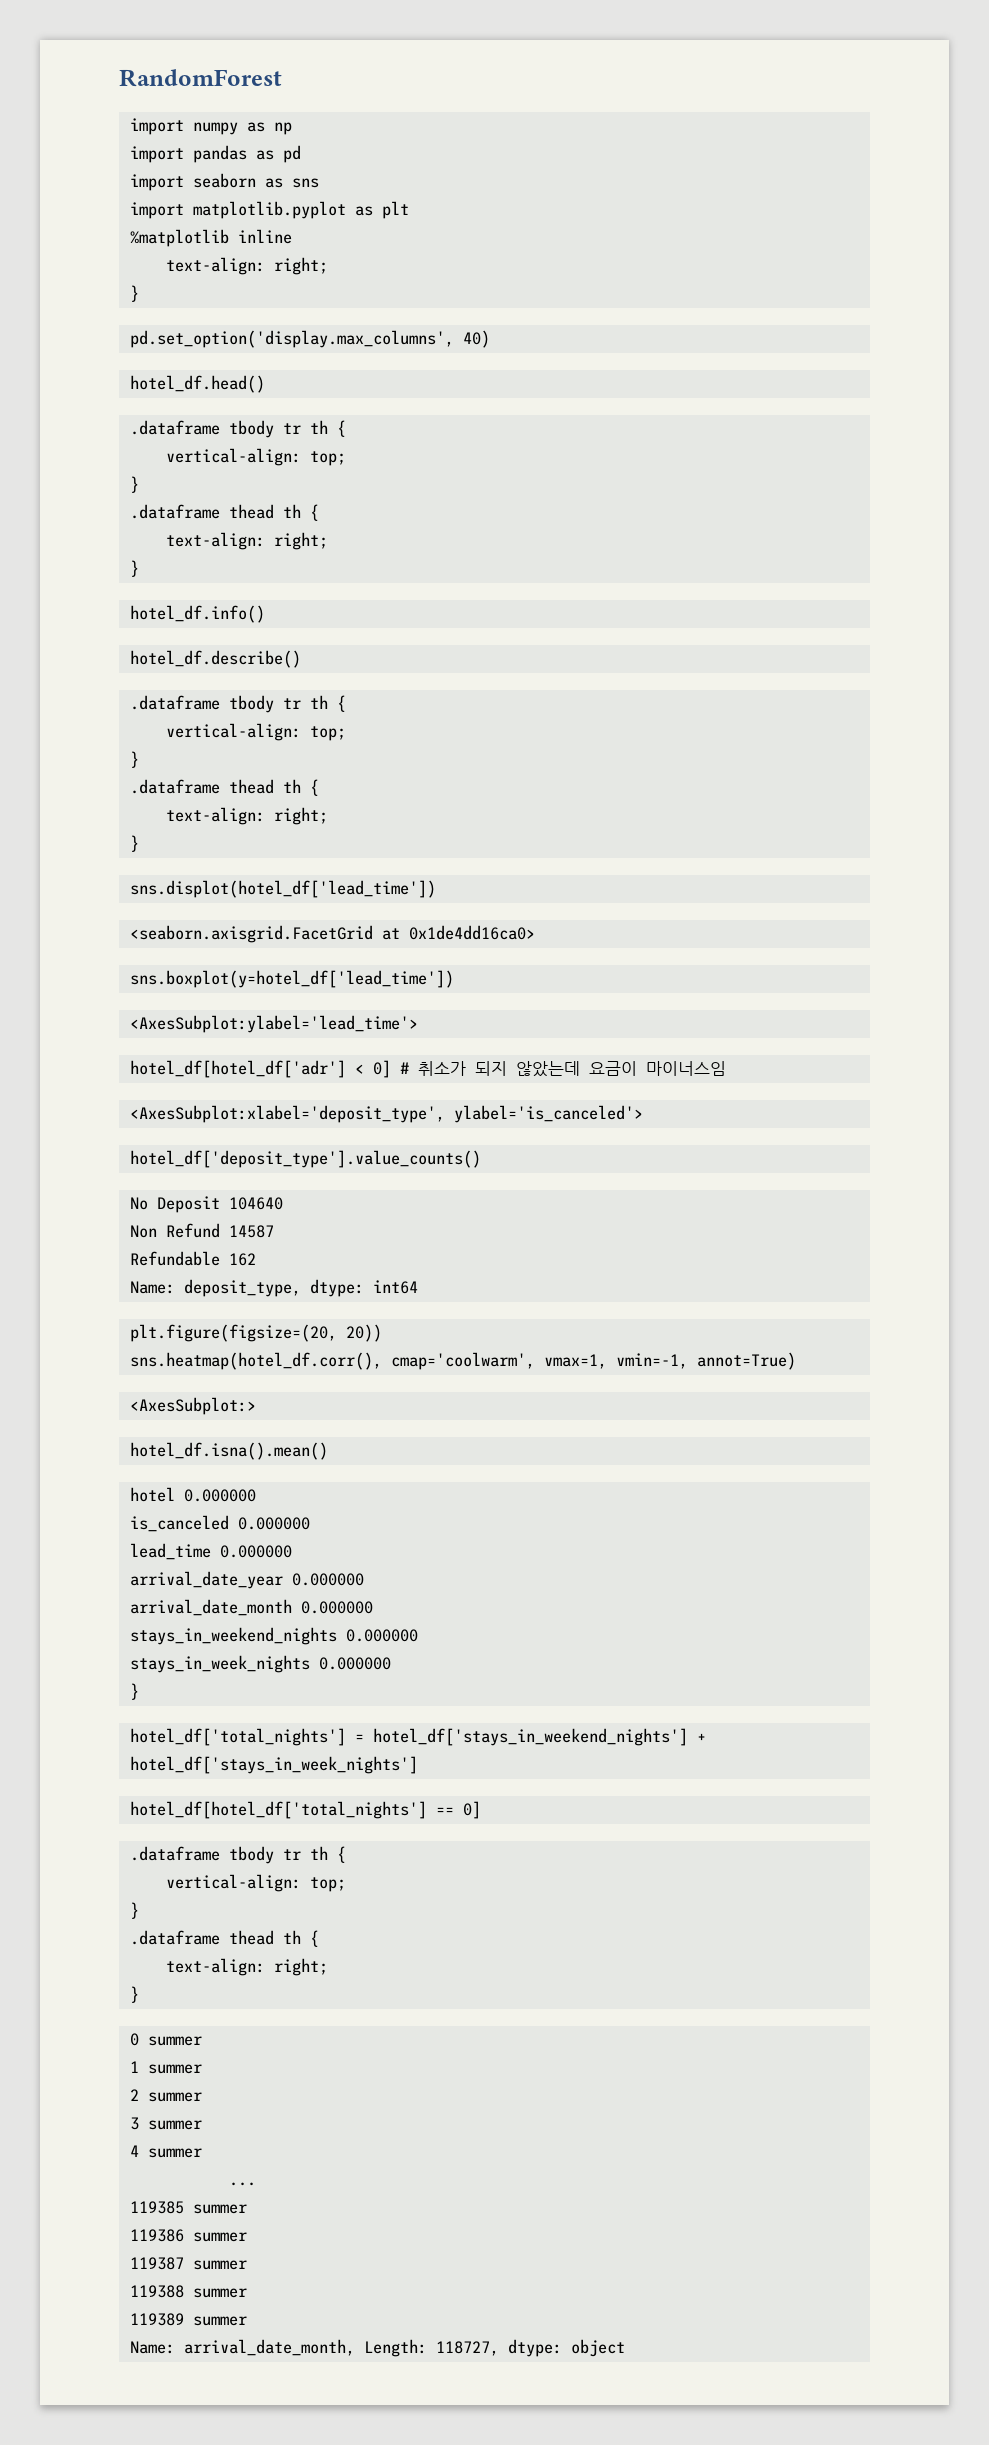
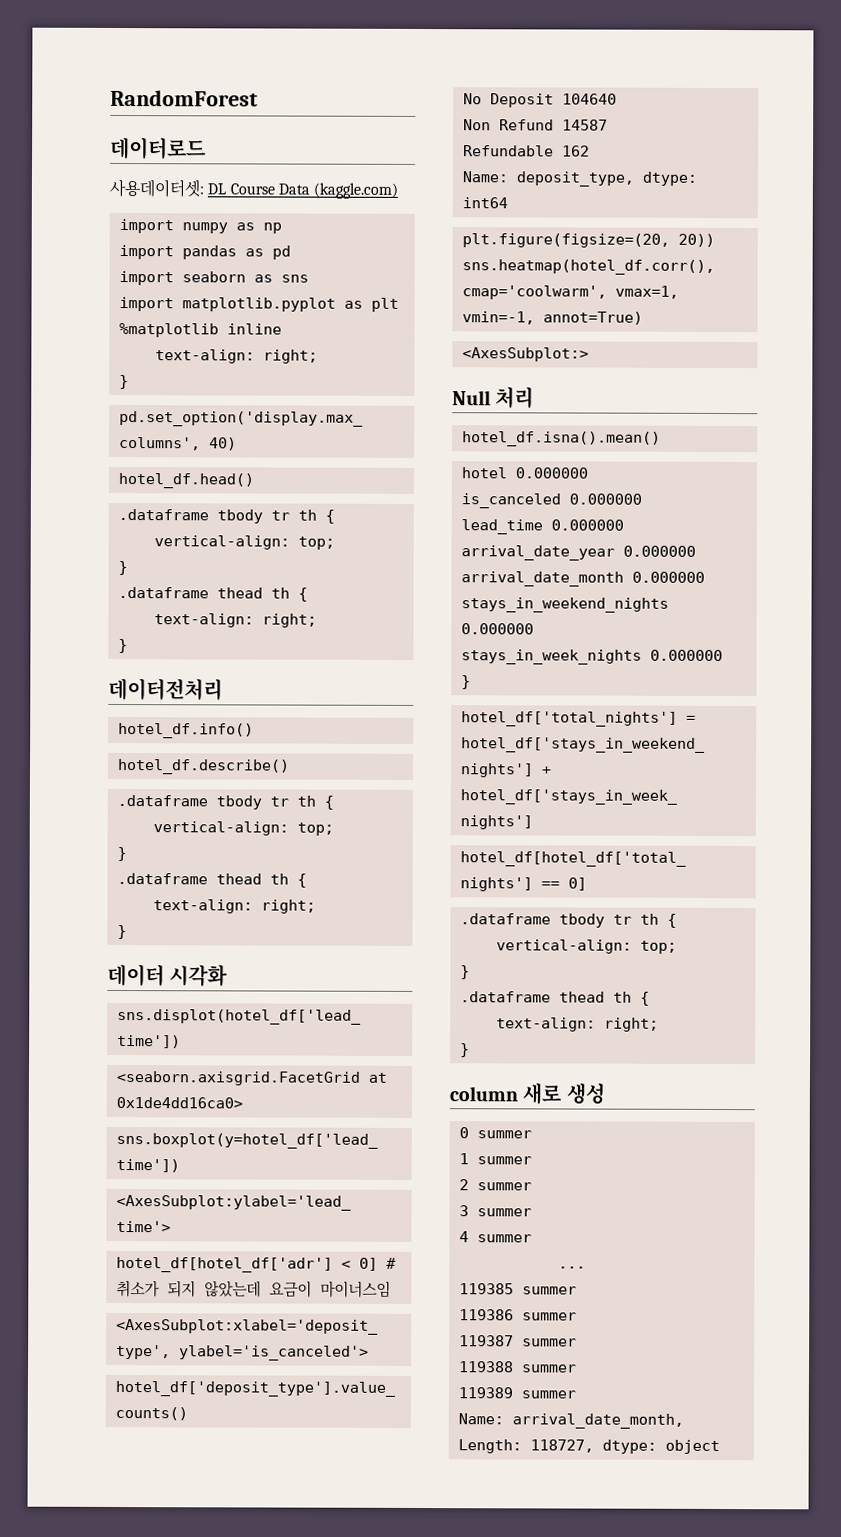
+ 데이터로드
+ 사용데이터셋: DL Course Data (kaggle.com)
+ 데이터전처리
+ 데이터 시각화
+ Null 처리
+ column 새로 생성

